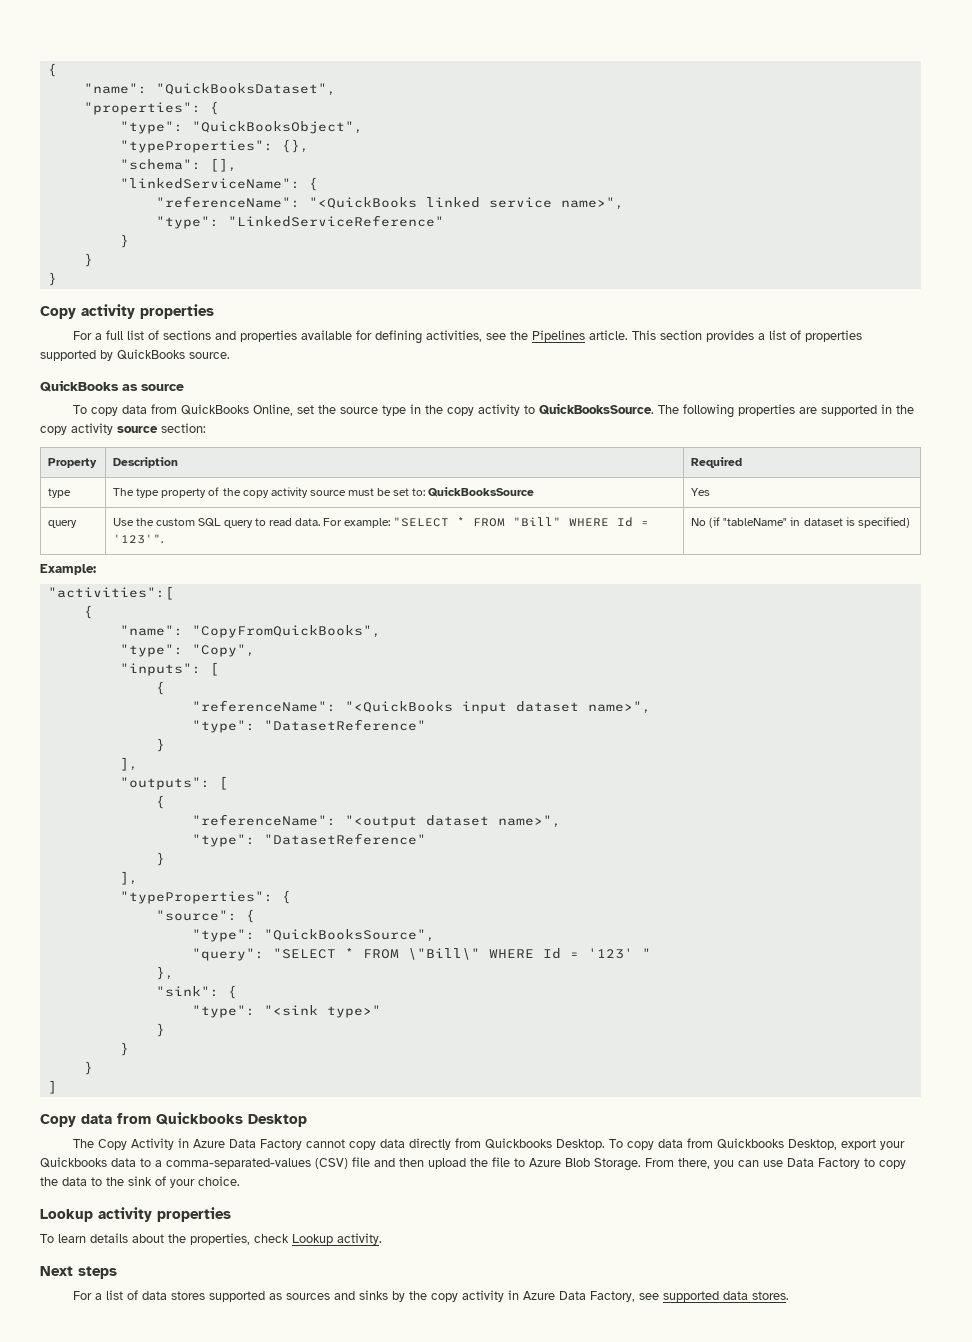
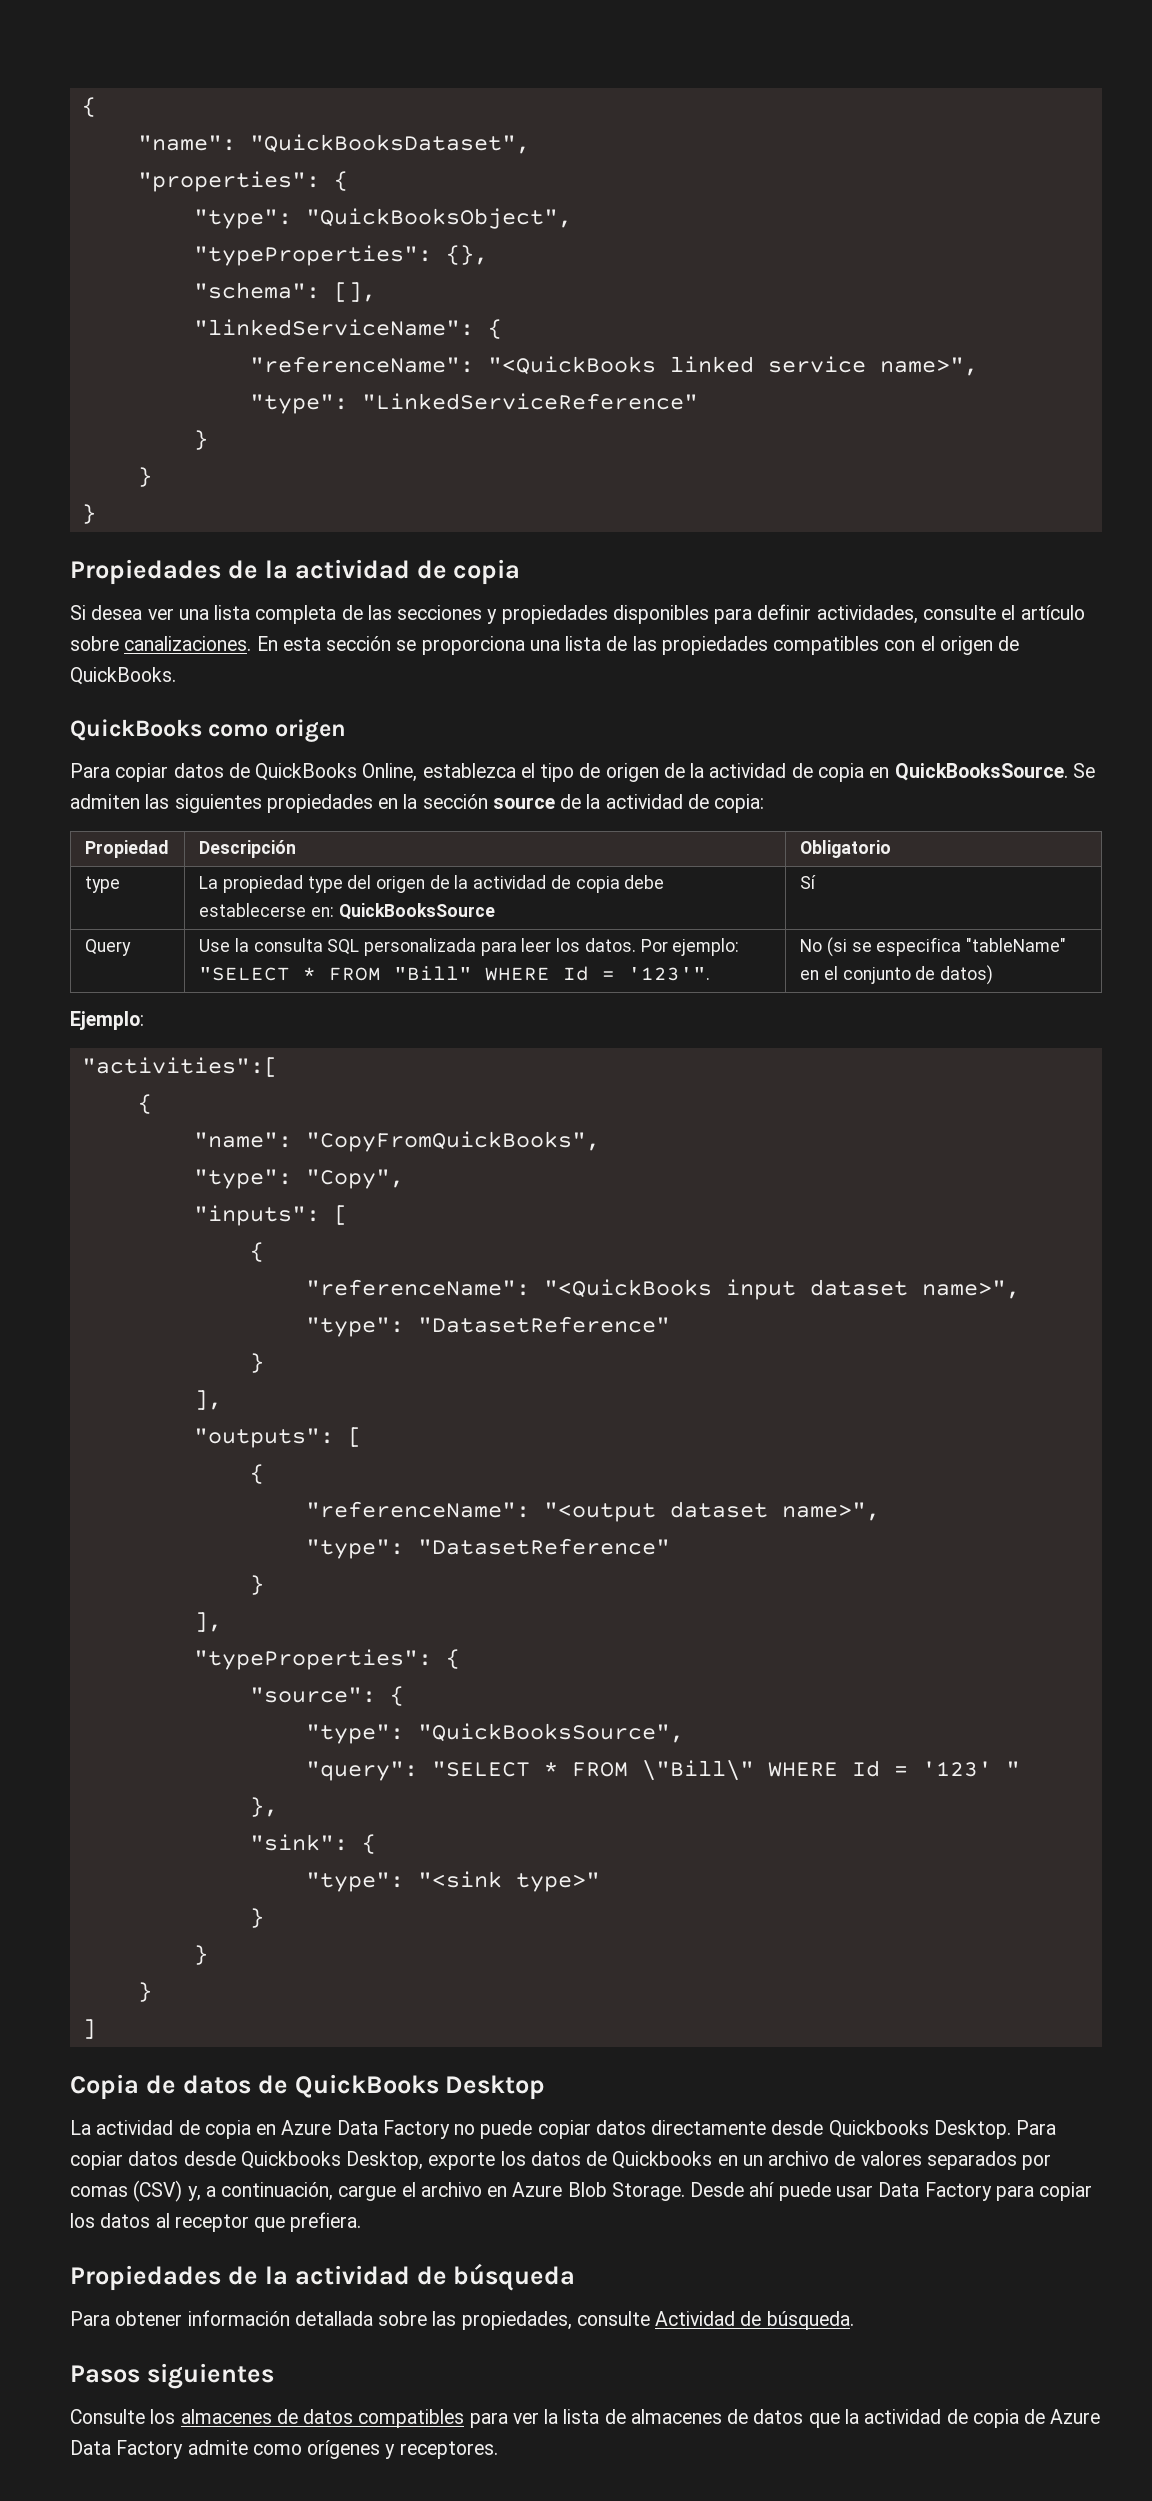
- Copy activity properties
- For a full list of sections and properties available for defining activities, see the Pipelines article. This section provides a list of properties supported by QuickBooks source.
- QuickBooks as source
- To copy data from QuickBooks Online, set the source type in the copy activity to QuickBooksSource. The following properties are supported in the copy activity source section:
- Property | Description | Required
- type | The type property of the copy activity source must be set to: QuickBooksSource | Yes
- query | Use the custom SQL query to read data. For example: "SELECT * FROM "Bill" WHERE Id = '123'". | No (if "tableName" in dataset is specified)
- Example:
+ Propiedades de la actividad de copia
+ Si desea ver una lista completa de las secciones y propiedades disponibles para definir actividades, consulte el artículo sobre canalizaciones. En esta sección se proporciona una lista de las propiedades compatibles con el origen de QuickBooks.
+ QuickBooks como origen
+ Para copiar datos de QuickBooks Online, establezca el tipo de origen de la actividad de copia en QuickBooksSource. Se admiten las siguientes propiedades en la sección source de la actividad de copia:
+ Propiedad | Descripción | Obligatorio
+ type | La propiedad type del origen de la actividad de copia debe establecerse en: QuickBooksSource | Sí
+ Query | Use la consulta SQL personalizada para leer los datos. Por ejemplo: "SELECT * FROM "Bill" WHERE Id = '123'". | No (si se especifica "tableName" en el conjunto de datos)
+ Ejemplo:
- Copy data from Quickbooks Desktop
- The Copy Activity in Azure Data Factory cannot copy data directly from Quickbooks Desktop. To copy data from Quickbooks Desktop, export your Quickbooks data to a comma-separated-values (CSV) file and then upload the file to Azure Blob Storage. From there, you can use Data Factory to copy the data to the sink of your choice.
- Lookup activity properties
- To learn details about the properties, check Lookup activity.
- Next steps
- For a list of data stores supported as sources and sinks by the copy activity in Azure Data Factory, see supported data stores.
+ Copia de datos de QuickBooks Desktop
+ La actividad de copia en Azure Data Factory no puede copiar datos directamente desde Quickbooks Desktop. Para copiar datos desde Quickbooks Desktop, exporte los datos de Quickbooks en un archivo de valores separados por comas (CSV) y, a continuación, cargue el archivo en Azure Blob Storage. Desde ahí puede usar Data Factory para copiar los datos al receptor que prefiera.
+ Propiedades de la actividad de búsqueda
+ Para obtener información detallada sobre las propiedades, consulte Actividad de búsqueda.
+ Pasos siguientes
+ Consulte los almacenes de datos compatibles para ver la lista de almacenes de datos que la actividad de copia de Azure Data Factory admite como orígenes y receptores.

